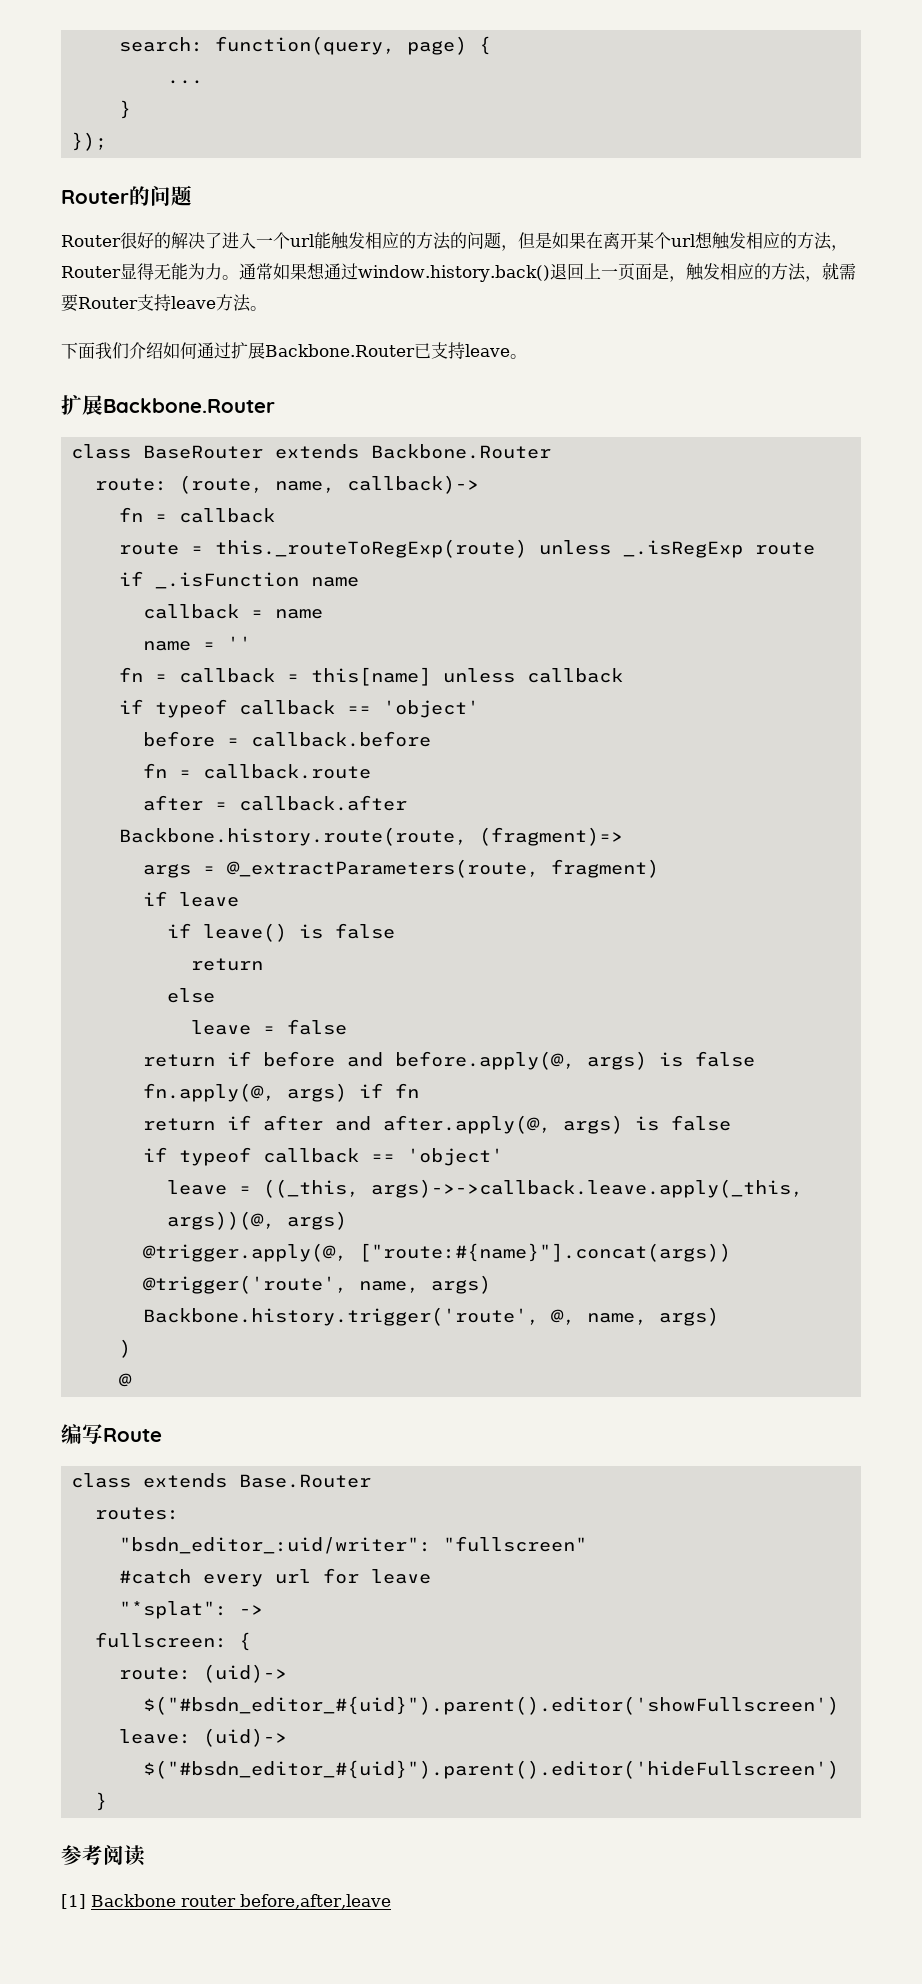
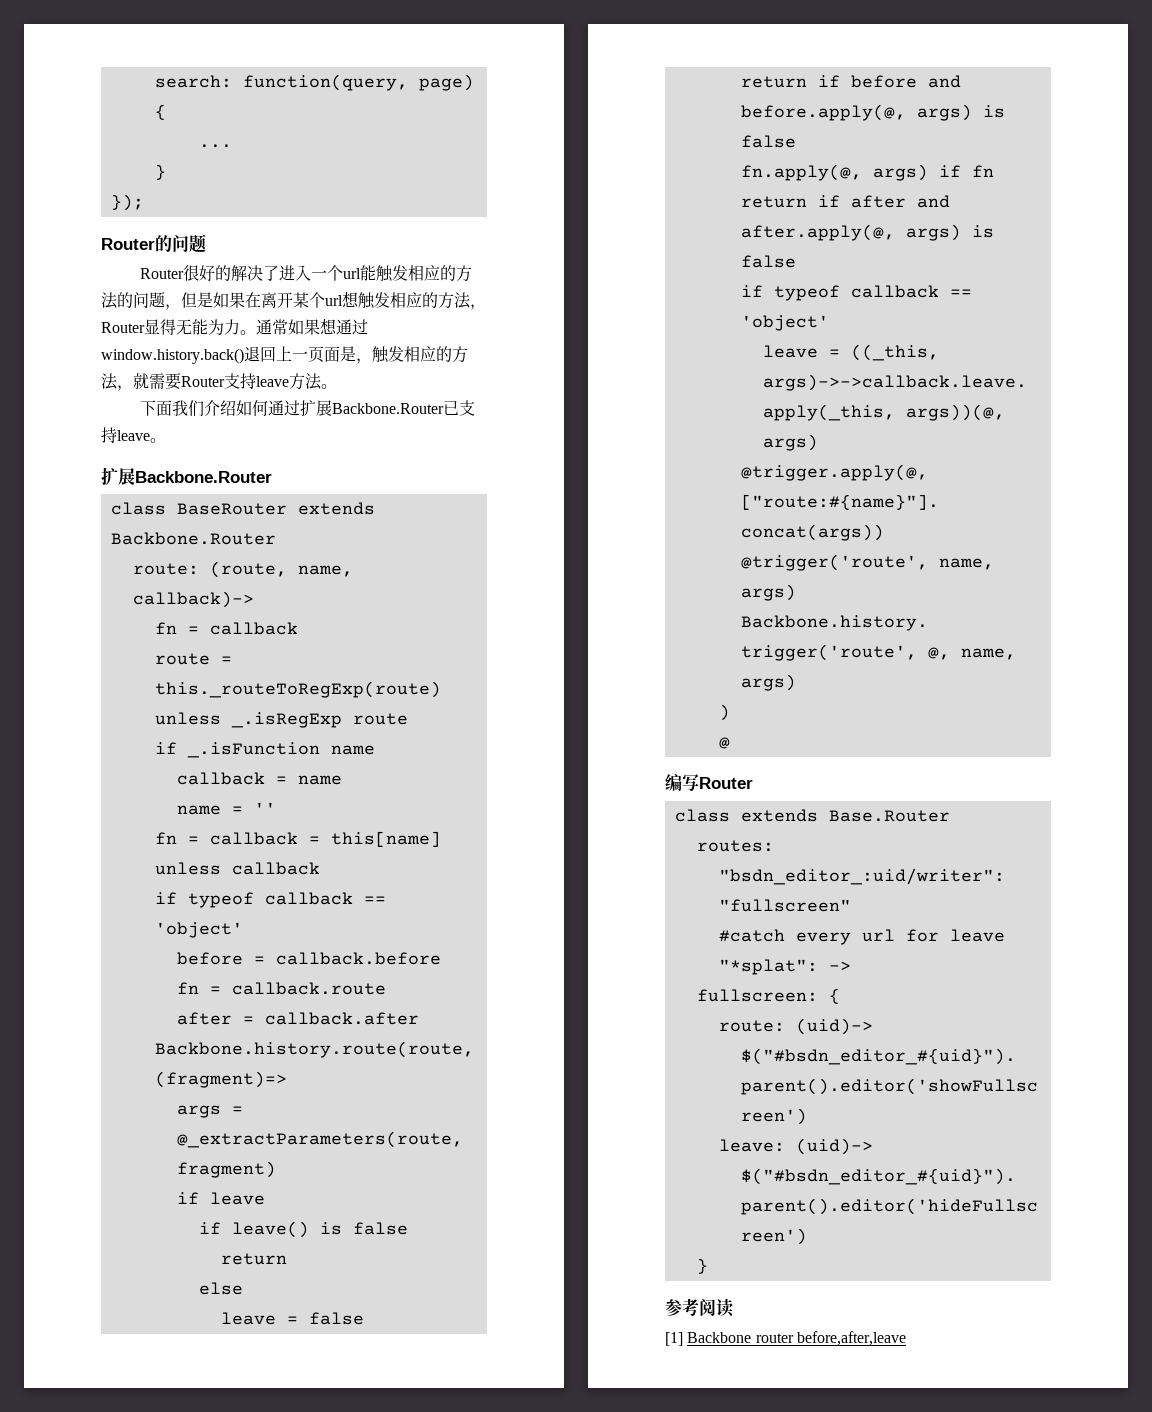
- 编写Route
+ 编写Router

